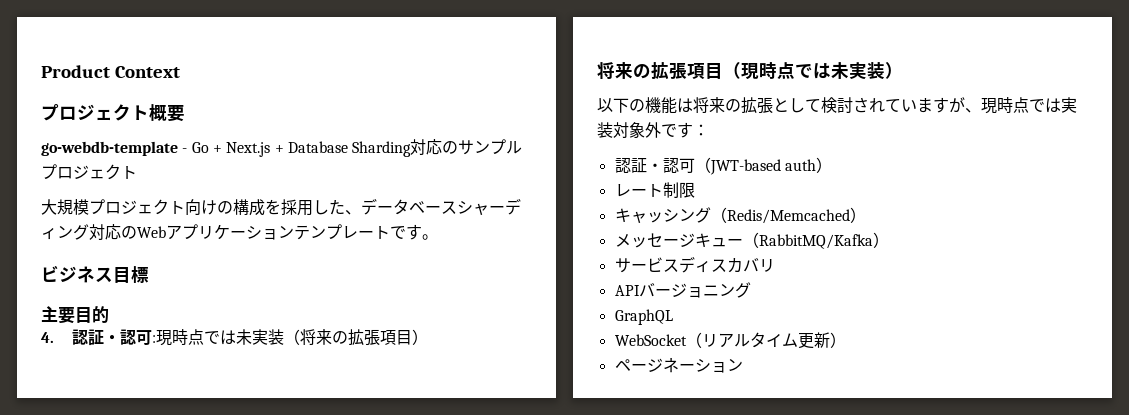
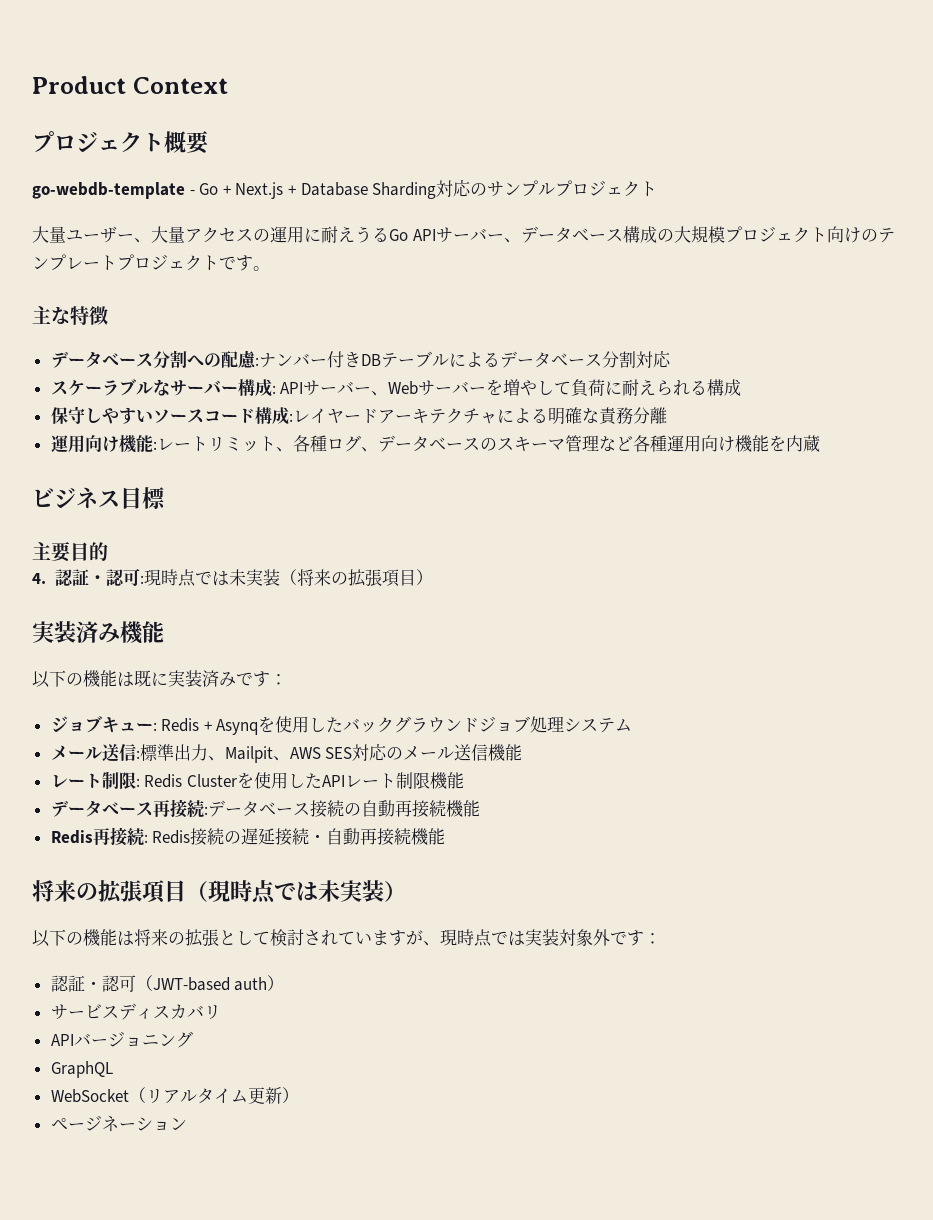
- 大規模プロジェクト向けの構成を採用した、データベースシャーディング対応のWebアプリケーションテンプレートです。
+ 大量ユーザー、大量アクセスの運用に耐えうるGo APIサーバー、データベース構成の大規模プロジェクト向けのテンプレートプロジェクトです。
+ 主な特徴
+ データベース分割への配慮:ナンバー付きDBテーブルによるデータベース分割対応
+ スケーラブルなサーバー構成: APIサーバー、Webサーバーを増やして負荷に耐えられる構成
+ 保守しやすいソースコード構成:レイヤードアーキテクチャによる明確な責務分離
+ 運用向け機能:レートリミット、各種ログ、データベースのスキーマ管理など各種運用向け機能を内蔵
+ 実装済み機能
+ 以下の機能は既に実装済みです：
+ ジョブキュー: Redis + Asynqを使用したバックグラウンドジョブ処理システム
+ メール送信:標準出力、Mailpit、AWS SES対応のメール送信機能
+ レート制限: Redis Clusterを使用したAPIレート制限機能
+ データベース再接続:データベース接続の自動再接続機能
+ Redis再接続: Redis接続の遅延接続・自動再接続機能
- レート制限
- キャッシング（Redis/Memcached）
- メッセージキュー（RabbitMQ/Kafka）

